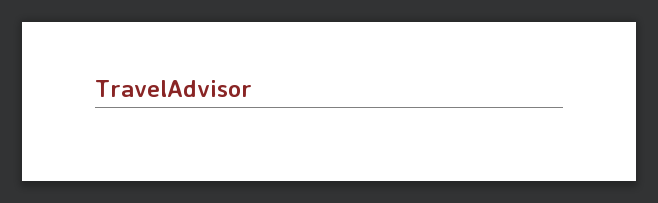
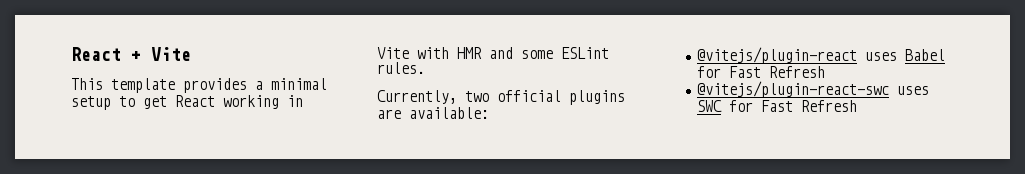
- TravelAdvisor
+ React + Vite
+ This template provides a minimal setup to get React working in Vite with HMR and some ESLint rules.
+ Currently, two official plugins are available:
+ @vitejs/plugin-react uses Babel for Fast Refresh
+ @vitejs/plugin-react-swc uses SWC for Fast Refresh

